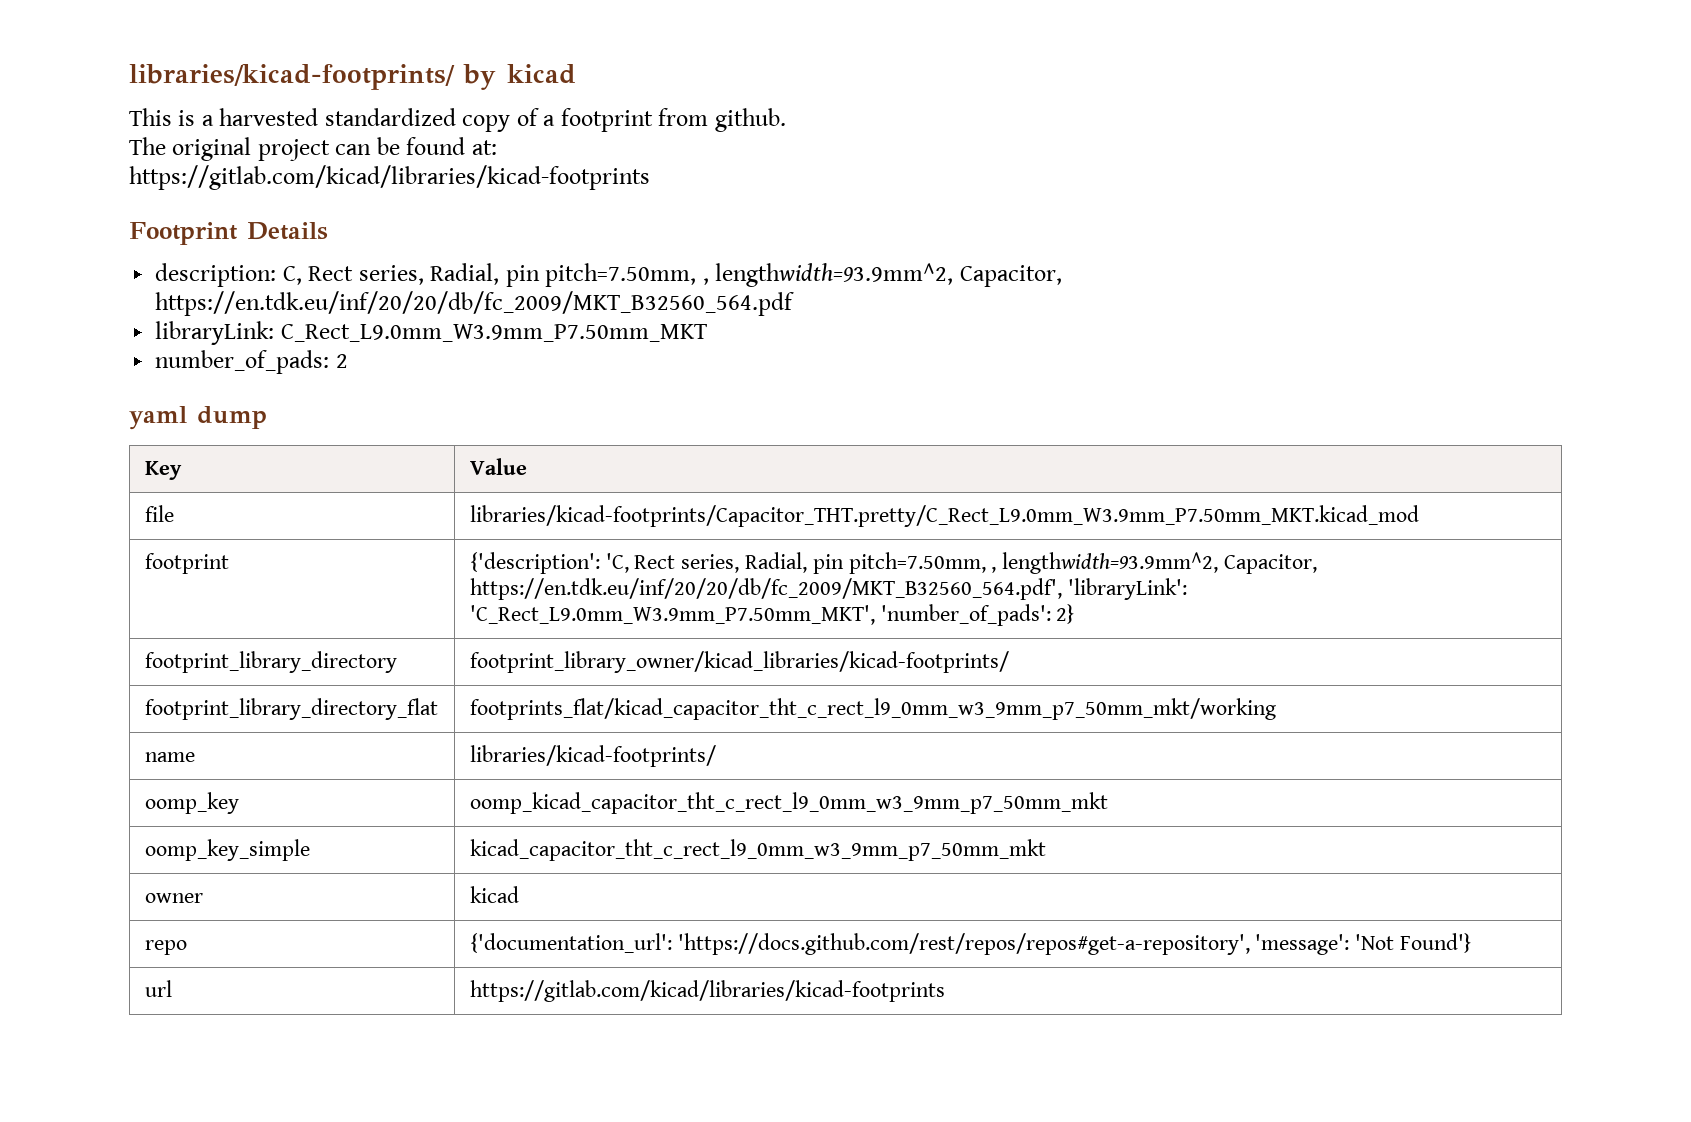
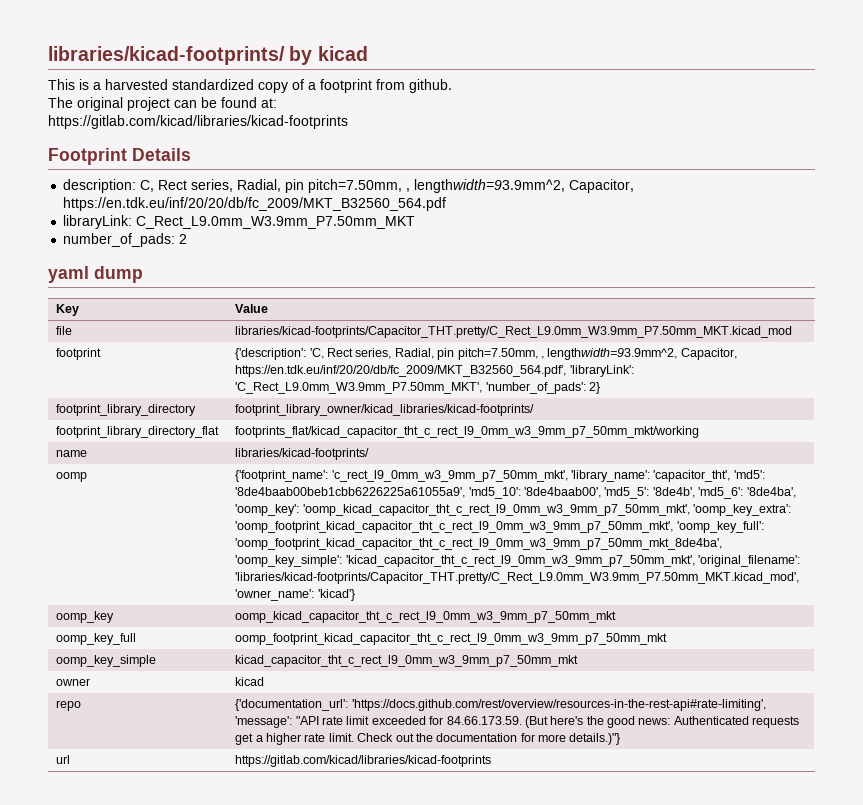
+ oomp | {'footprint_name': 'c_rect_l9_0mm_w3_9mm_p7_50mm_mkt', 'library_name': 'capacitor_tht', 'md5': '8de4baab00beb1cbb6226225a61055a9', 'md5_10': '8de4baab00', 'md5_5': '8de4b', 'md5_6': '8de4ba', 'oomp_key': 'oomp_kicad_capacitor_tht_c_rect_l9_0mm_w3_9mm_p7_50mm_mkt', 'oomp_key_extra': 'oomp_footprint_kicad_capacitor_tht_c_rect_l9_0mm_w3_9mm_p7_50mm_mkt', 'oomp_key_full': 'oomp_footprint_kicad_capacitor_tht_c_rect_l9_0mm_w3_9mm_p7_50mm_mkt_8de4ba', 'oomp_key_simple': 'kicad_capacitor_tht_c_rect_l9_0mm_w3_9mm_p7_50mm_mkt', 'original_filename': 'libraries/kicad-footprints/Capacitor_THT.pretty/C_Rect_L9.0mm_W3.9mm_P7.50mm_MKT.kicad_mod', 'owner_name': 'kicad'}
+ oomp_key_full | oomp_footprint_kicad_capacitor_tht_c_rect_l9_0mm_w3_9mm_p7_50mm_mkt
- repo | {'documentation_url': 'https://docs.github.com/rest/repos/repos#get-a-repository', 'message': 'Not Found'}
+ repo | {'documentation_url': 'https://docs.github.com/rest/overview/resources-in-the-rest-api#rate-limiting', 'message': "API rate limit exceeded for 84.66.173.59. (But here's the good news: Authenticated requests get a higher rate limit. Check out the documentation for more details.)"}

